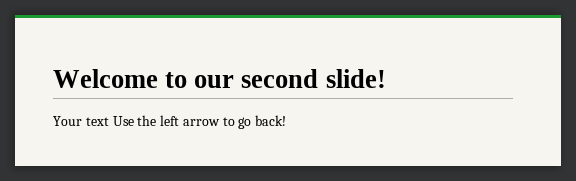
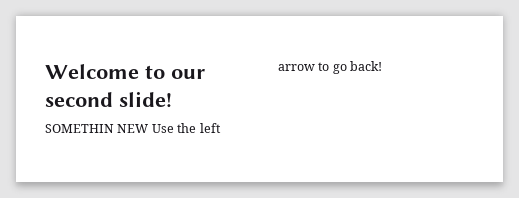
- Your text Use the left arrow to go back!
+ SOMETHIN NEW Use the left arrow to go back!

